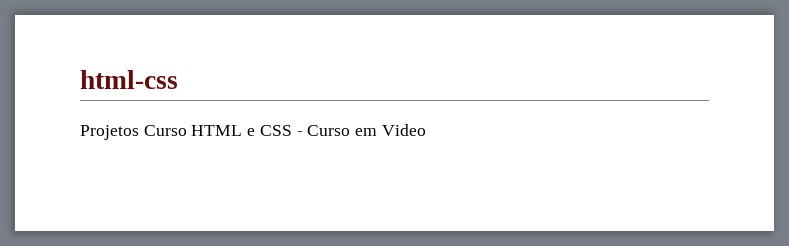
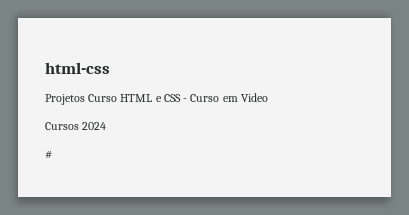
+ Cursos 2024
+ #

